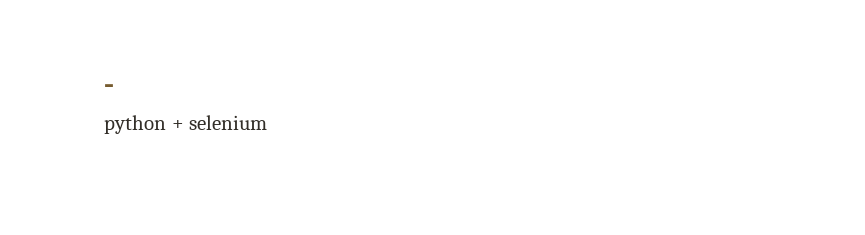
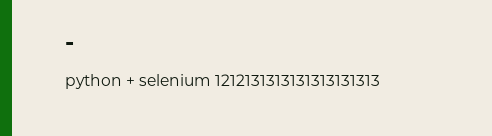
- python + selenium
+ python + selenium 1212131313131313131313

